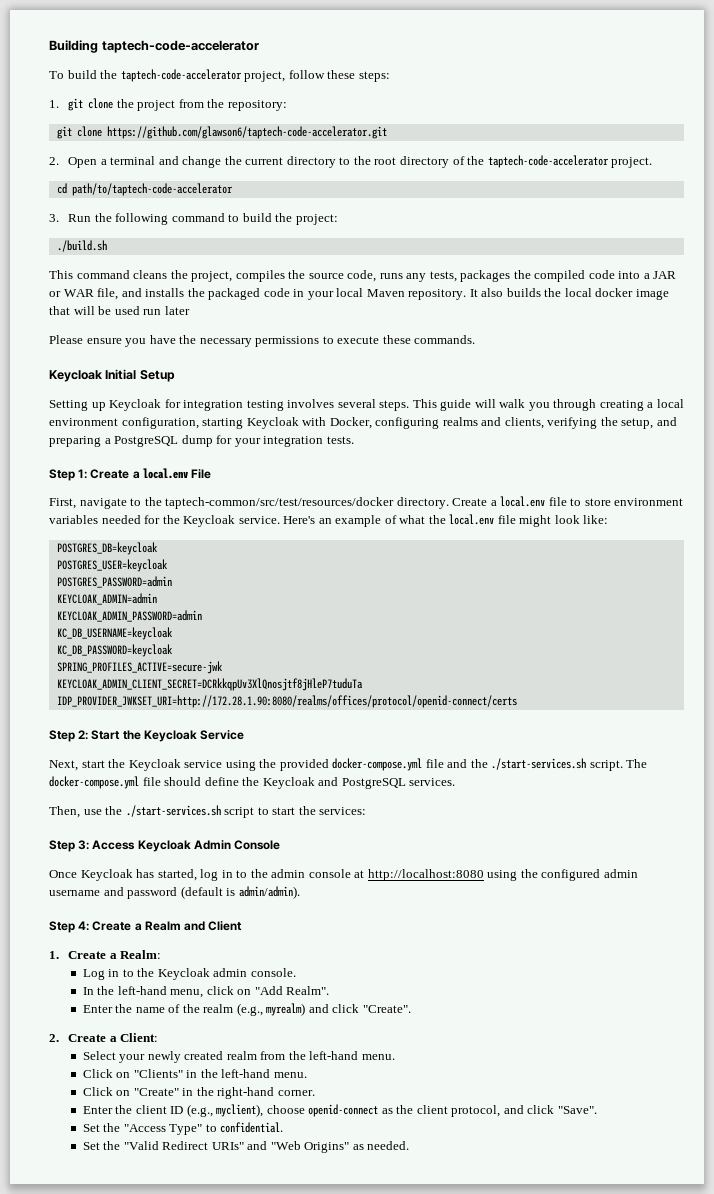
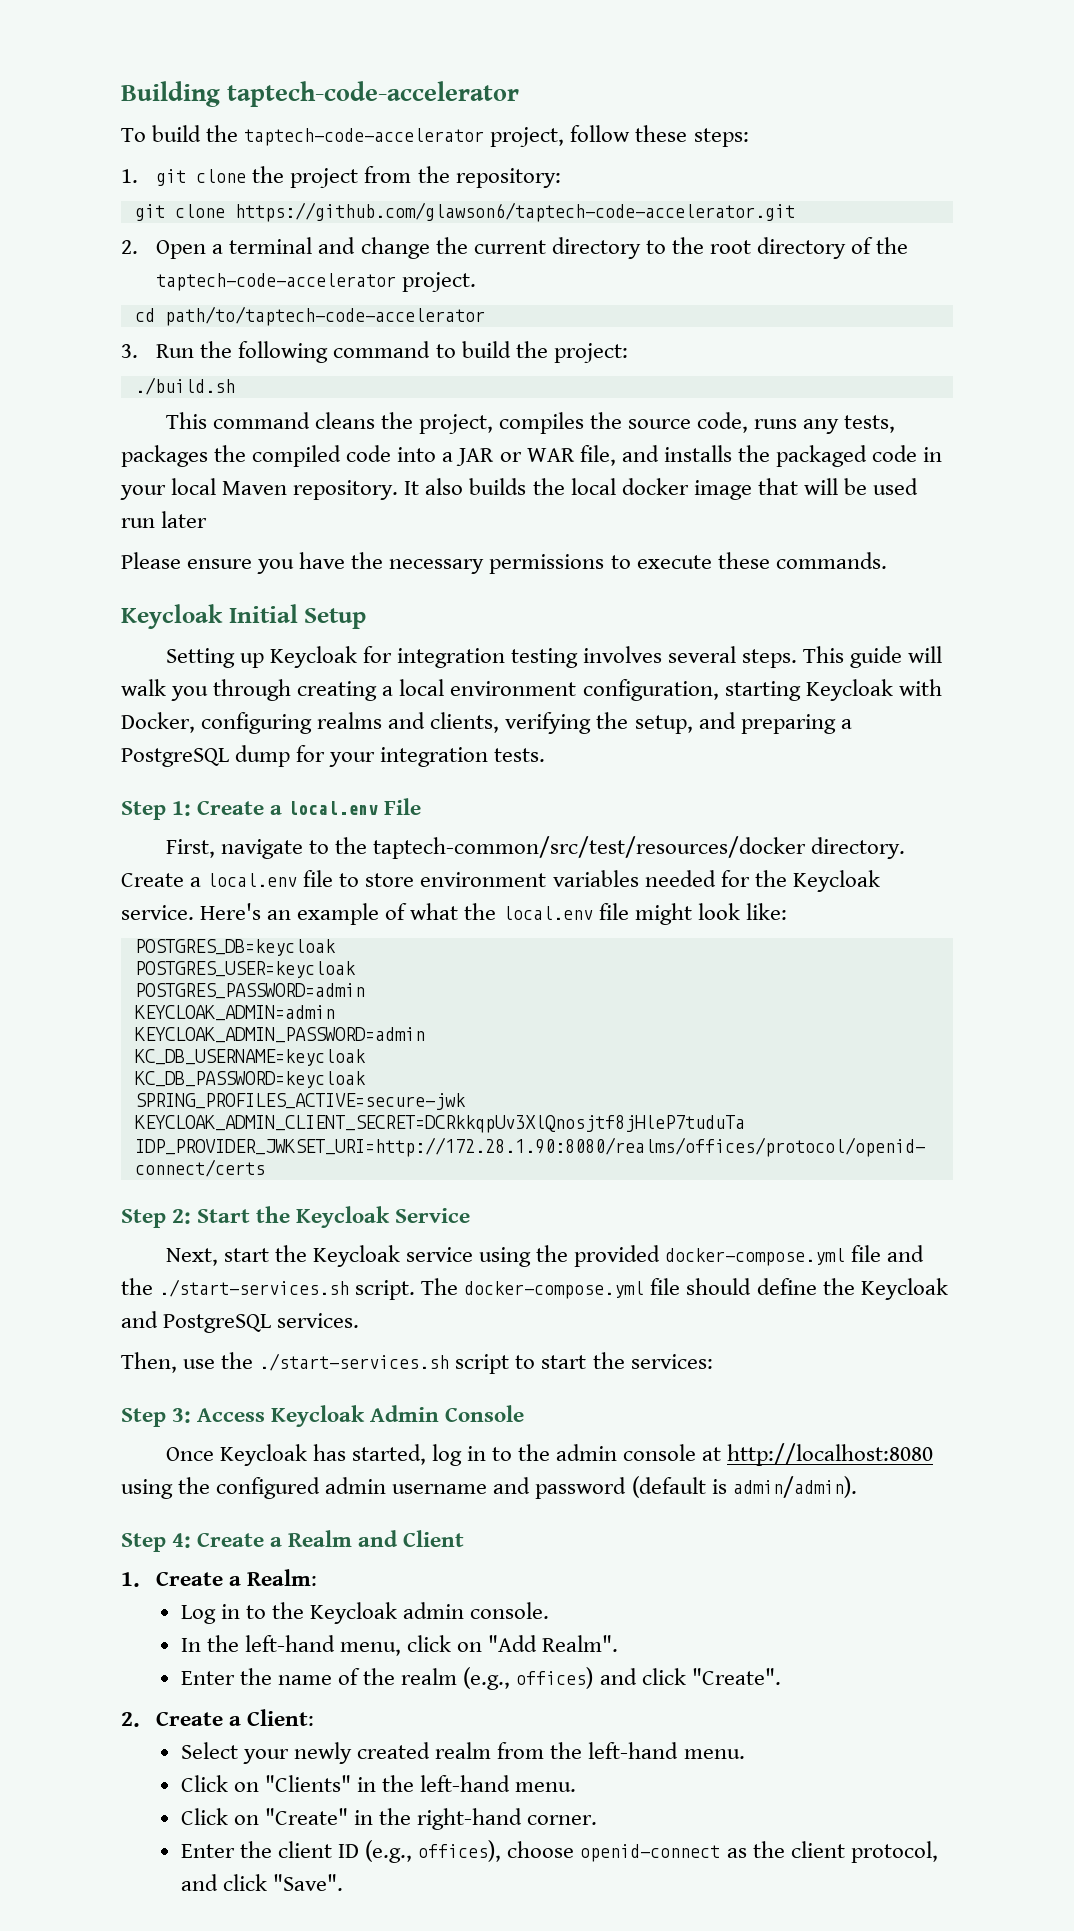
- Enter the name of the realm (e.g., myrealm) and click "Create".
+ Enter the name of the realm (e.g., offices) and click "Create".
- Enter the client ID (e.g., myclient), choose openid-connect as the client protocol, and click "Save".
+ Enter the client ID (e.g., offices), choose openid-connect as the client protocol, and click "Save".
- Set the "Access Type" to confidential.
- Set the "Valid Redirect URIs" and "Web Origins" as needed.

